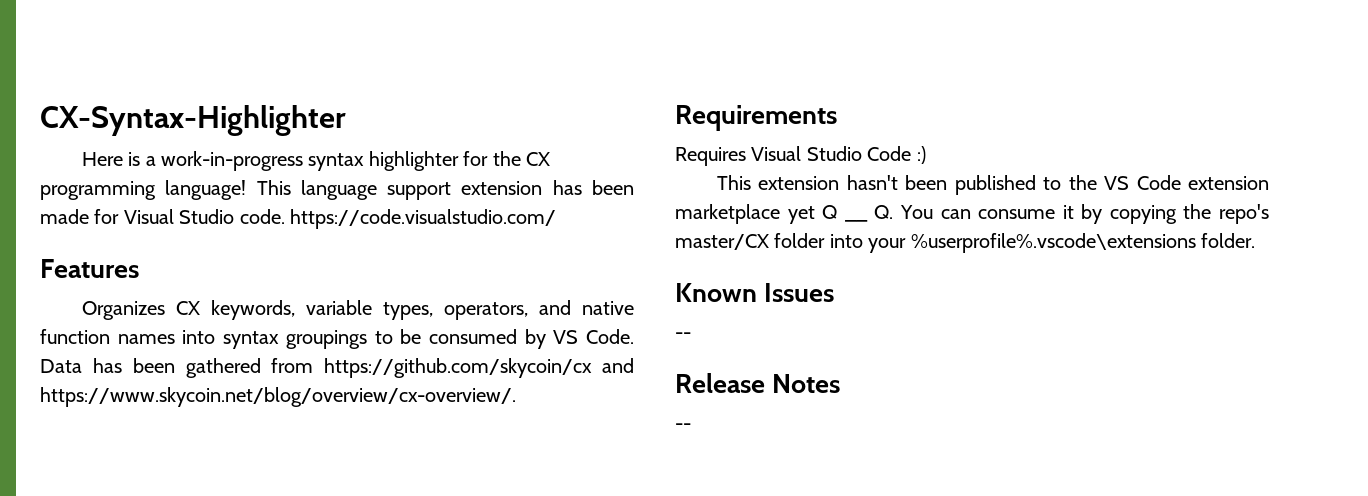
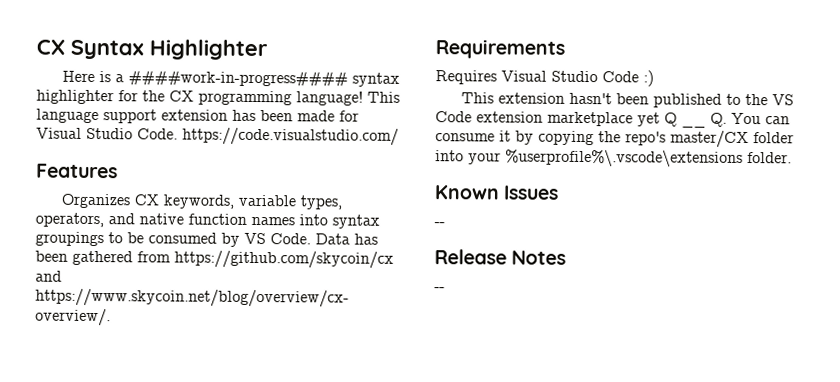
- CX-Syntax-Highlighter
+ CX Syntax Highlighter
- Here is a work-in-progress syntax highlighter for the CX programming language!
+ Here is a ####work-in-progress#### syntax highlighter for the CX programming language!
- This language support extension has been made for Visual Studio code. https://code.visualstudio.com/
+ This language support extension has been made for Visual Studio Code. https://code.visualstudio.com/
- This extension hasn't been published to the VS Code extension marketplace yet Q __ Q. You can consume it by copying the repo's master/CX folder into your %userprofile%.vscode\extensions folder.
+ This extension hasn't been published to the VS Code extension marketplace yet Q __ Q. You can consume it by copying the repo's master/CX folder into your %userprofile%\.vscode\extensions folder.

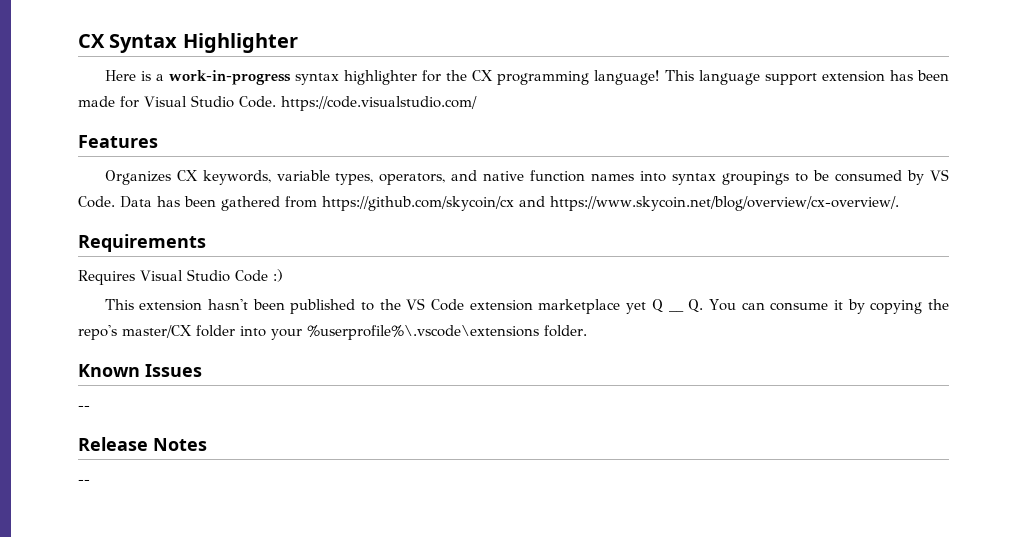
- Here is a ####work-in-progress#### syntax highlighter for the CX programming language!
+ Here is a work-in-progress syntax highlighter for the CX programming language!

